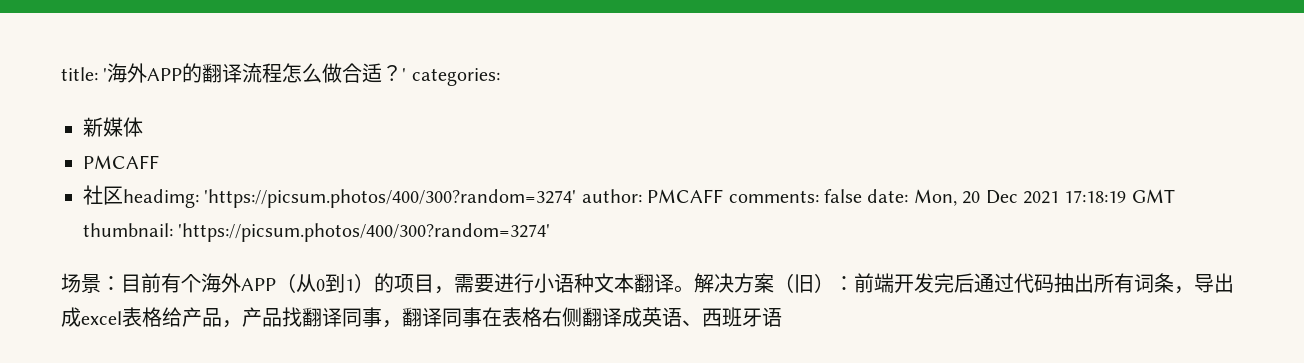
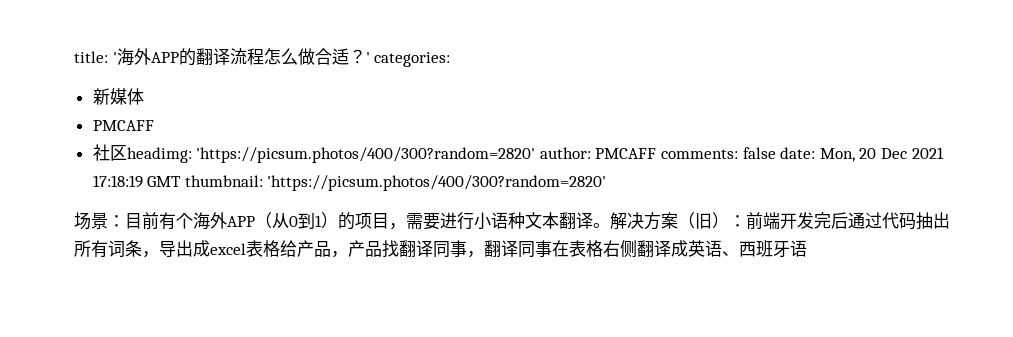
- 社区headimg: 'https://picsum.photos/400/300?random=3274' author: PMCAFF comments: false date: Mon, 20 Dec 2021 17:18:19 GMT thumbnail: 'https://picsum.photos/400/300?random=3274'
+ 社区headimg: 'https://picsum.photos/400/300?random=2820' author: PMCAFF comments: false date: Mon, 20 Dec 2021 17:18:19 GMT thumbnail: 'https://picsum.photos/400/300?random=2820'

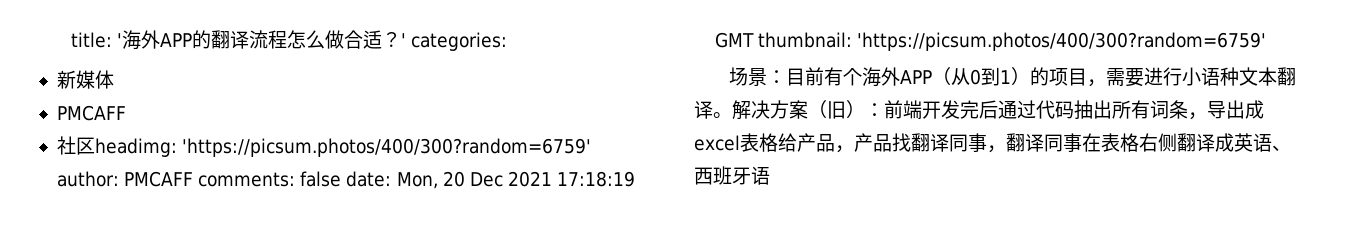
- 社区headimg: 'https://picsum.photos/400/300?random=2820' author: PMCAFF comments: false date: Mon, 20 Dec 2021 17:18:19 GMT thumbnail: 'https://picsum.photos/400/300?random=2820'
+ 社区headimg: 'https://picsum.photos/400/300?random=6759' author: PMCAFF comments: false date: Mon, 20 Dec 2021 17:18:19 GMT thumbnail: 'https://picsum.photos/400/300?random=6759'

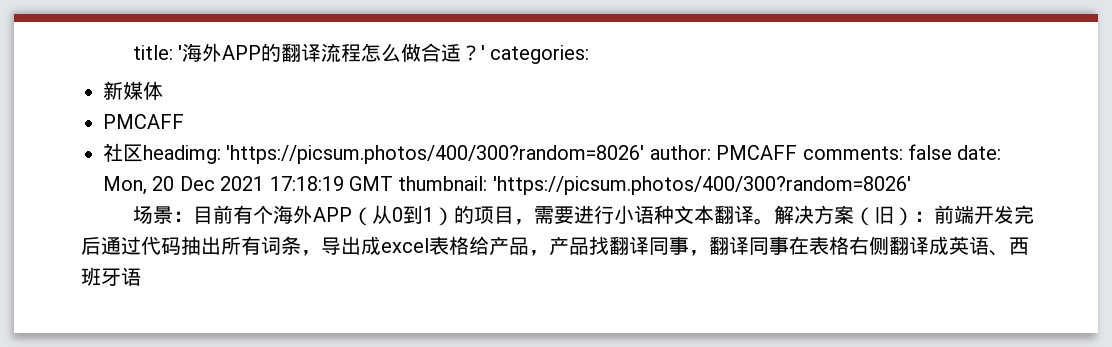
- 社区headimg: 'https://picsum.photos/400/300?random=6759' author: PMCAFF comments: false date: Mon, 20 Dec 2021 17:18:19 GMT thumbnail: 'https://picsum.photos/400/300?random=6759'
+ 社区headimg: 'https://picsum.photos/400/300?random=8026' author: PMCAFF comments: false date: Mon, 20 Dec 2021 17:18:19 GMT thumbnail: 'https://picsum.photos/400/300?random=8026'

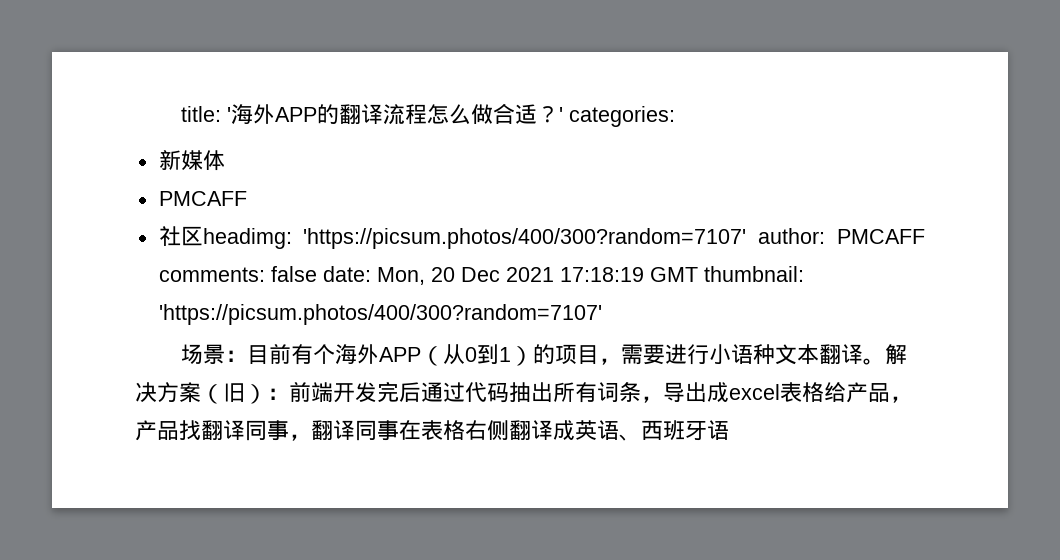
- 社区headimg: 'https://picsum.photos/400/300?random=8026' author: PMCAFF comments: false date: Mon, 20 Dec 2021 17:18:19 GMT thumbnail: 'https://picsum.photos/400/300?random=8026'
+ 社区headimg: 'https://picsum.photos/400/300?random=7107' author: PMCAFF comments: false date: Mon, 20 Dec 2021 17:18:19 GMT thumbnail: 'https://picsum.photos/400/300?random=7107'

